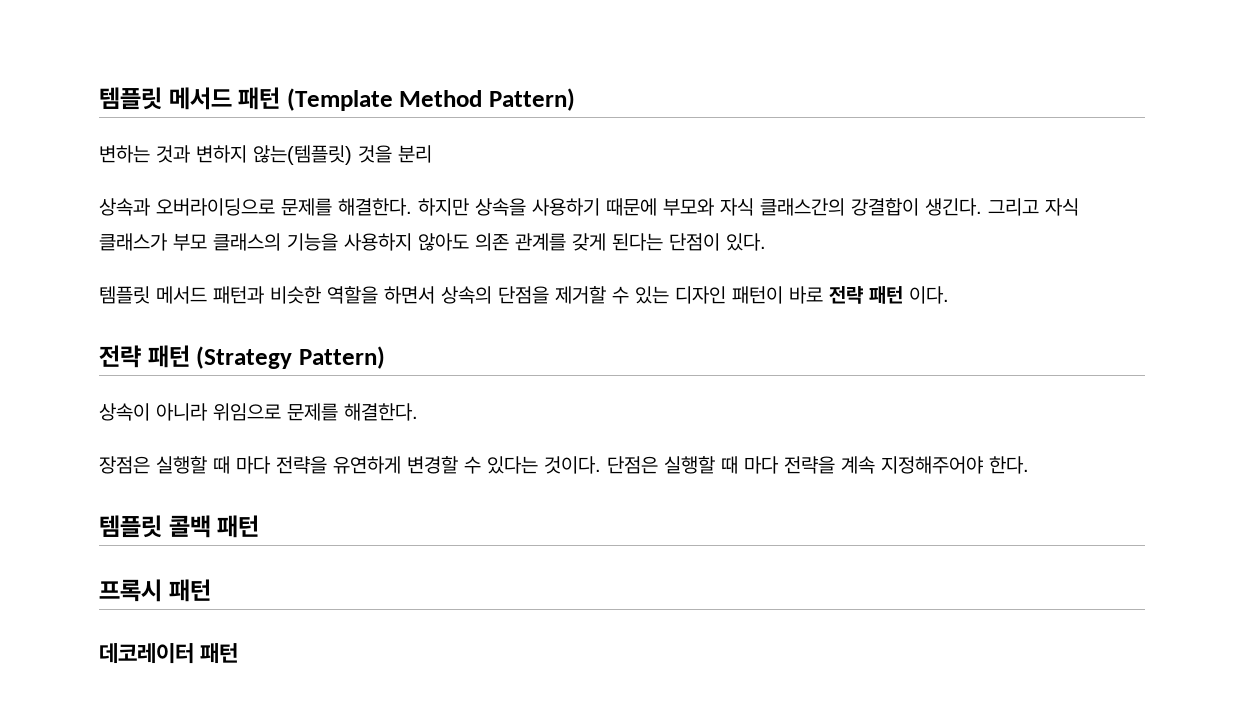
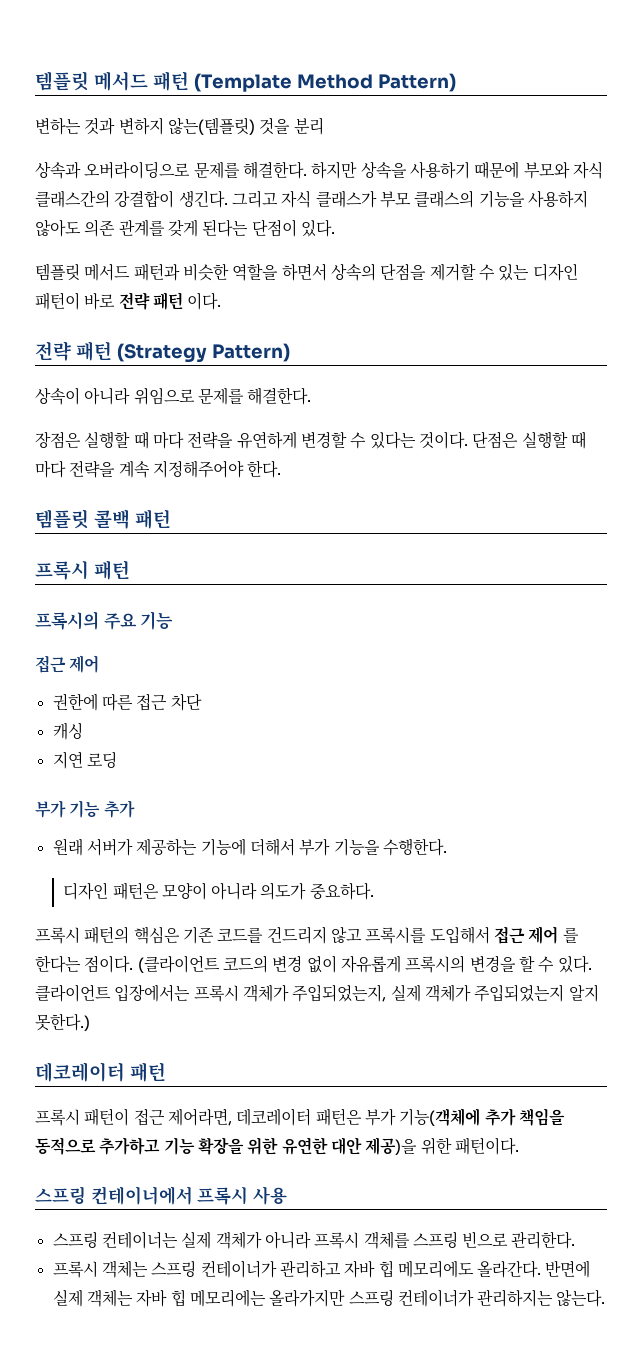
+ 프록시의 주요 기능
+ 접근 제어
+ 권한에 따른 접근 차단
+ 캐싱
+ 지연 로딩
+ 부가 기능 추가
+ 원래 서버가 제공하는 기능에 더해서 부가 기능을 수행한다.
+ 디자인 패턴은 모양이 아니라 의도가 중요하다.
+ 프록시 패턴의 핵심은 기존 코드를 건드리지 않고 프록시를 도입해서 접근 제어 를 한다는 점이다. (클라이언트 코드의 변경 없이 자유롭게 프록시의 변경을 할 수 있다. 클라이언트 입장에서는 프록시 객체가 주입되었는지, 실제 객체가 주입되었는지 알지 못한다.)
  데코레이터 패턴
+ 프록시 패턴이 접근 제어라면, 데코레이터 패턴은 부가 기능(객체에 추가 책임을 동적으로 추가하고 기능 확장을 위한 유연한 대안 제공)을 위한 패턴이다.
+ 스프링 컨테이너에서 프록시 사용
+ 스프링 컨테이너는 실제 객체가 아니라 프록시 객체를 스프링 빈으로 관리한다.
+ 프록시 객체는 스프링 컨테이너가 관리하고 자바 힙 메모리에도 올라간다. 반면에 실제 객체는 자바 힙 메모리에는 올라가지만 스프링 컨테이너가 관리하지는 않는다.

